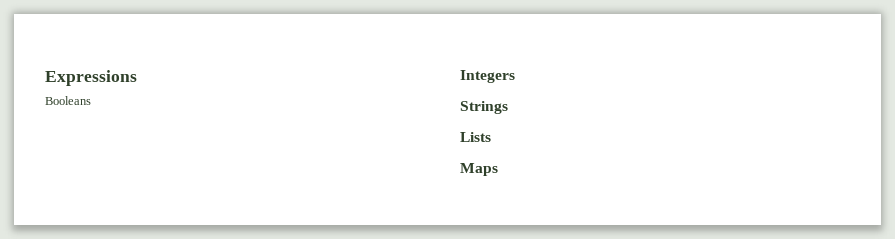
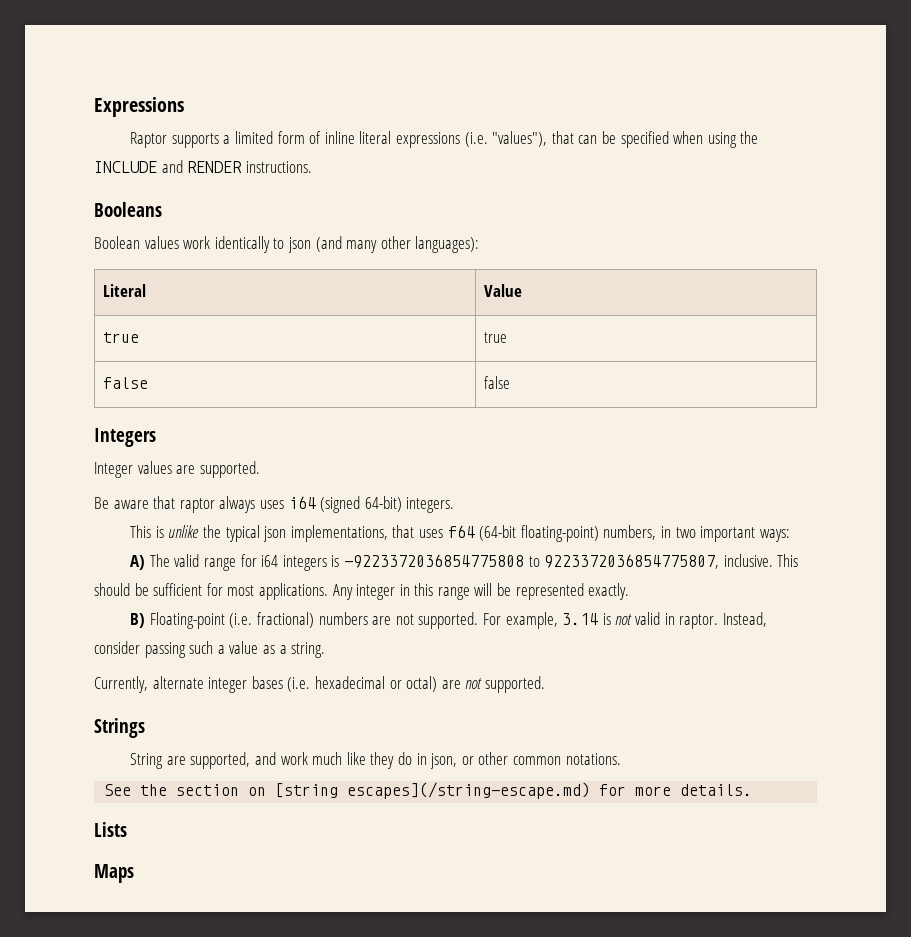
+ Raptor supports a limited form of inline literal expressions (i.e. "values"), that can be specified when using the INCLUDE and RENDER instructions.
  Booleans
+ Boolean values work identically to json (and many other languages):
+ Literal | Value
+ true | true
+ false | false
  Integers
+ Integer values are supported.
+ Be aware that raptor always uses i64 (signed 64-bit) integers.
+ This is unlike the typical json implementations, that uses f64 (64-bit floating-point) numbers, in two important ways:
+ A) The valid range for i64 integers is -9223372036854775808 to 9223372036854775807, inclusive. This should be sufficient for most applications. Any integer in this range will be represented exactly.
+ B) Floating-point (i.e. fractional) numbers are not supported. For example, 3.14 is not valid in raptor. Instead, consider passing such a value as a string.
+ Currently, alternate integer bases (i.e. hexadecimal or octal) are not supported.
  Strings
+ String are supported, and work much like they do in json, or other common notations.
+ See the section on [string escapes](/string-escape.md) for more details.

